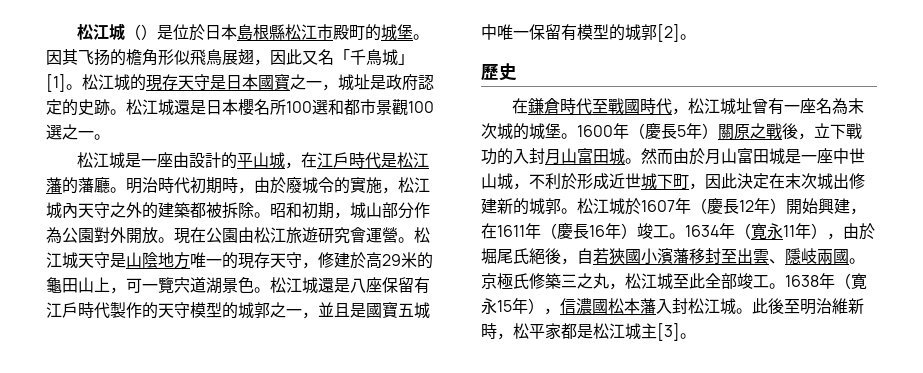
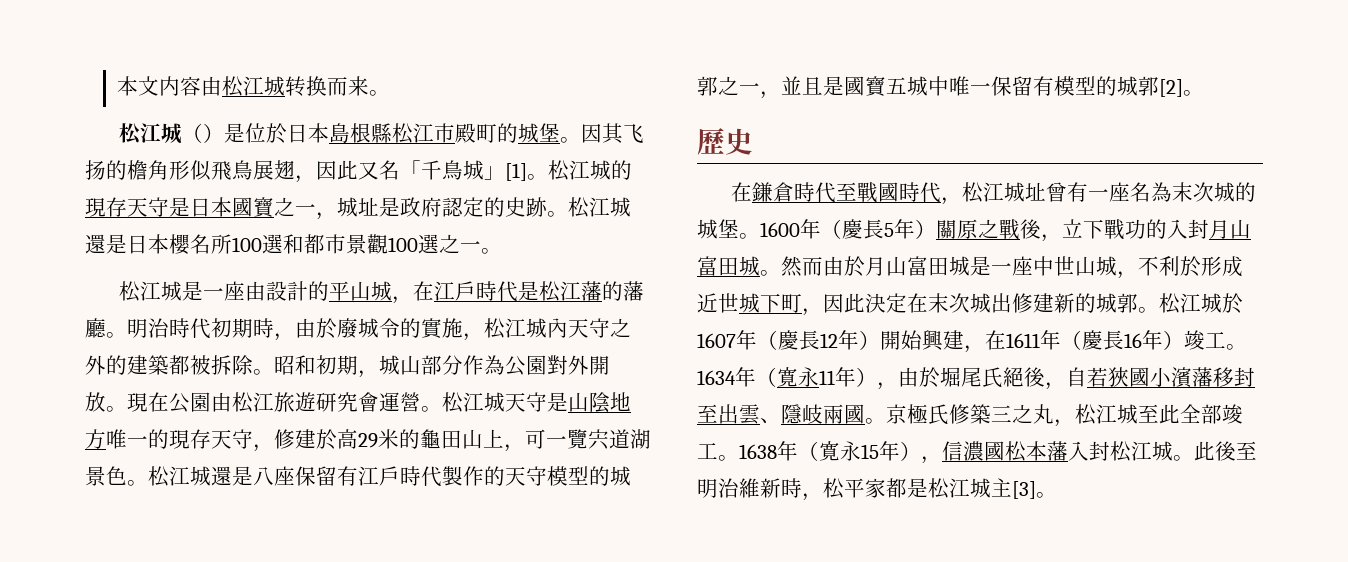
+ 本文内容由松江城转换而来。

